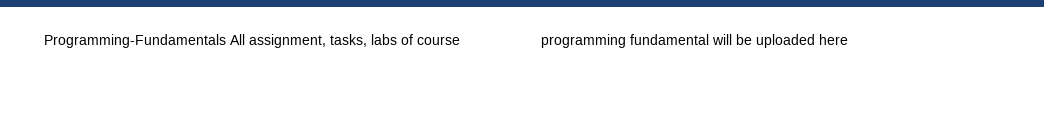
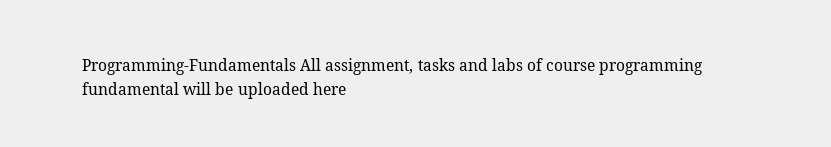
- Programming-Fundamentals All assignment, tasks, labs of course programming fundamental will be uploaded here
+ Programming-Fundamentals All assignment, tasks and labs of course programming fundamental will be uploaded here

